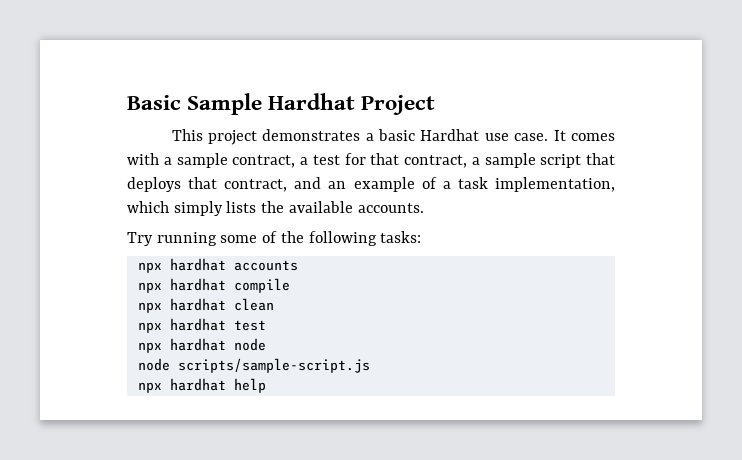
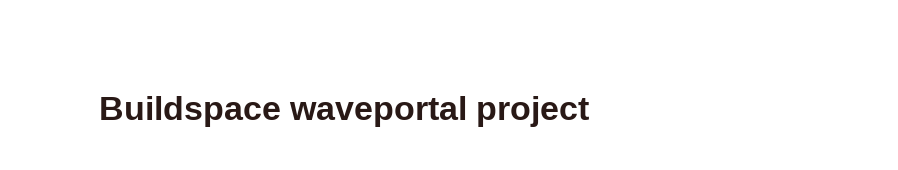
- Basic Sample Hardhat Project
- This project demonstrates a basic Hardhat use case. It comes with a sample contract, a test for that contract, a sample script that deploys that contract, and an example of a task implementation, which simply lists the available accounts.
- Try running some of the following tasks:
- npx hardhat accounts
- npx hardhat compile
- npx hardhat clean
- npx hardhat test
- npx hardhat node
- node scripts/sample-script.js
- npx hardhat help
+ Buildspace waveportal project

